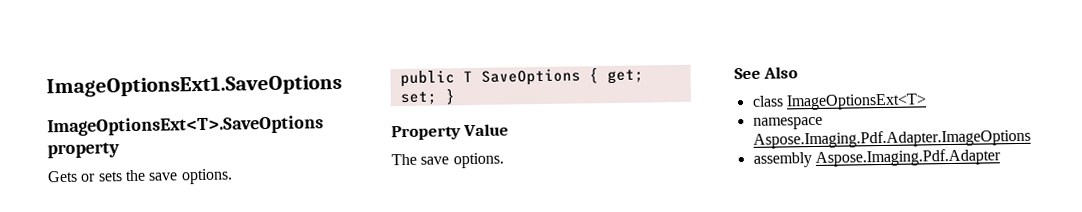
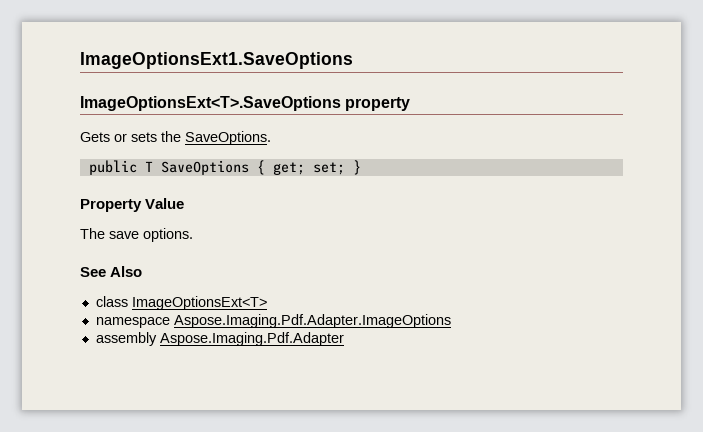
- Gets or sets the save options.
+ Gets or sets the SaveOptions.

